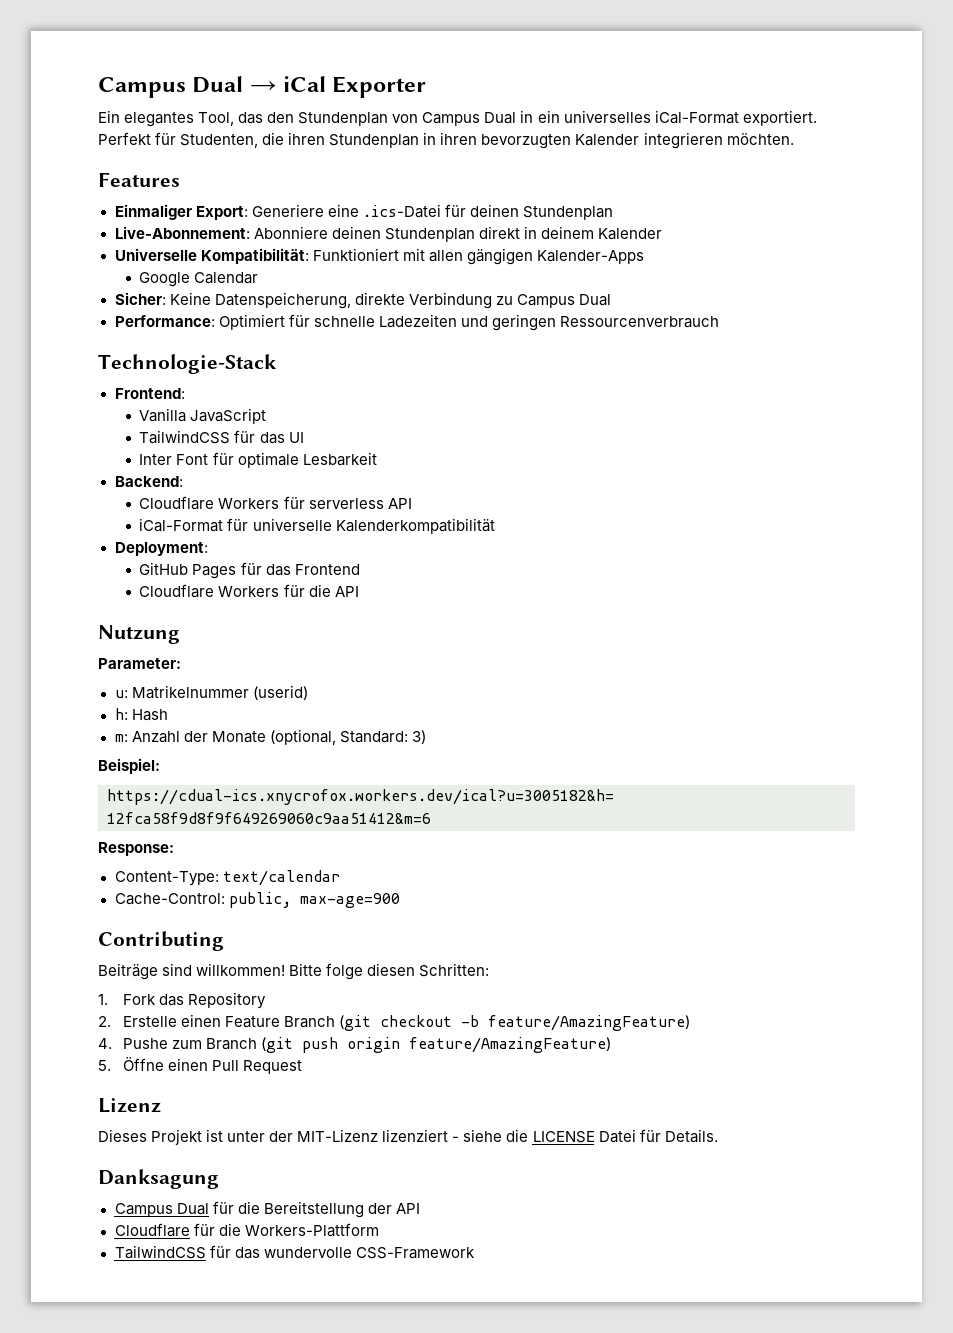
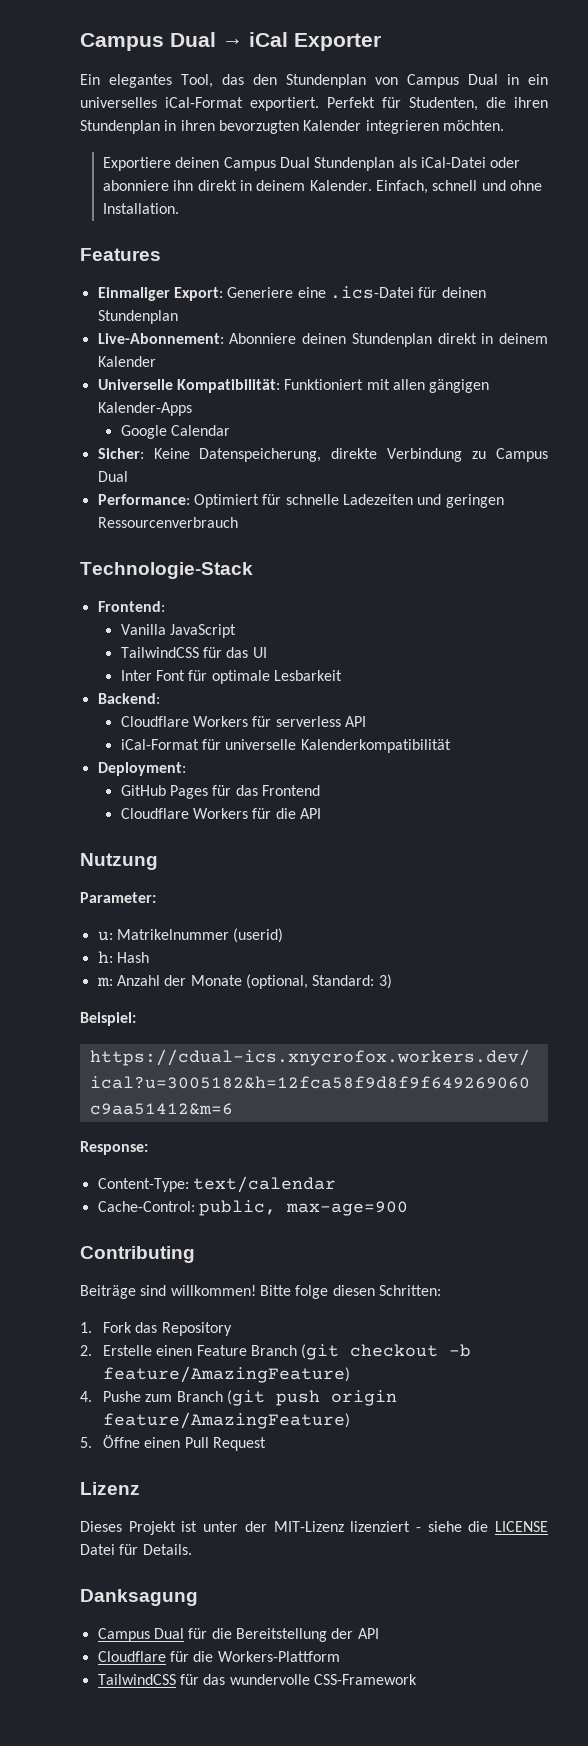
+ Exportiere deinen Campus Dual Stundenplan als iCal-Datei oder abonniere ihn direkt in deinem Kalender. Einfach, schnell und ohne Installation.

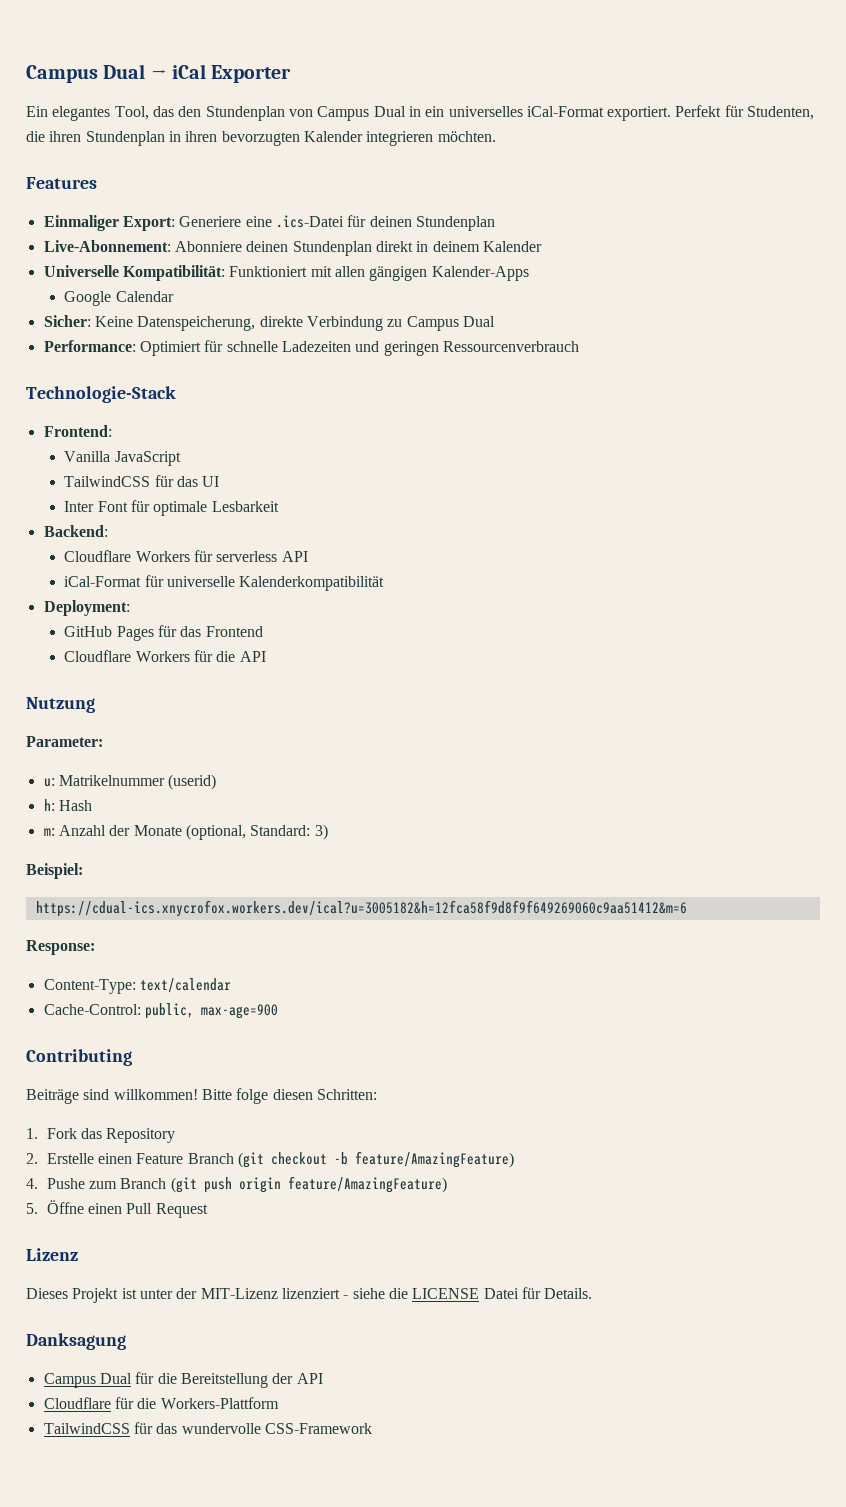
- Exportiere deinen Campus Dual Stundenplan als iCal-Datei oder abonniere ihn direkt in deinem Kalender. Einfach, schnell und ohne Installation.

